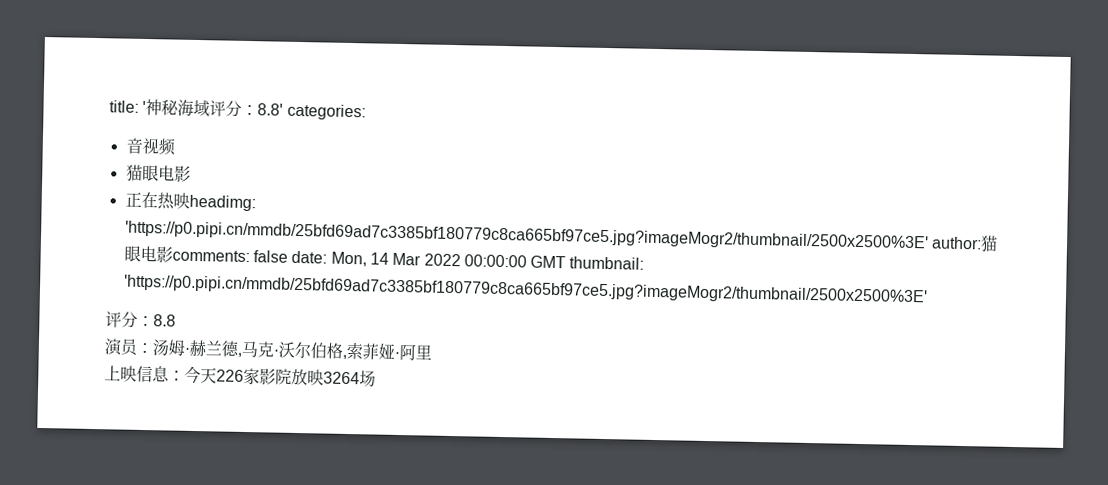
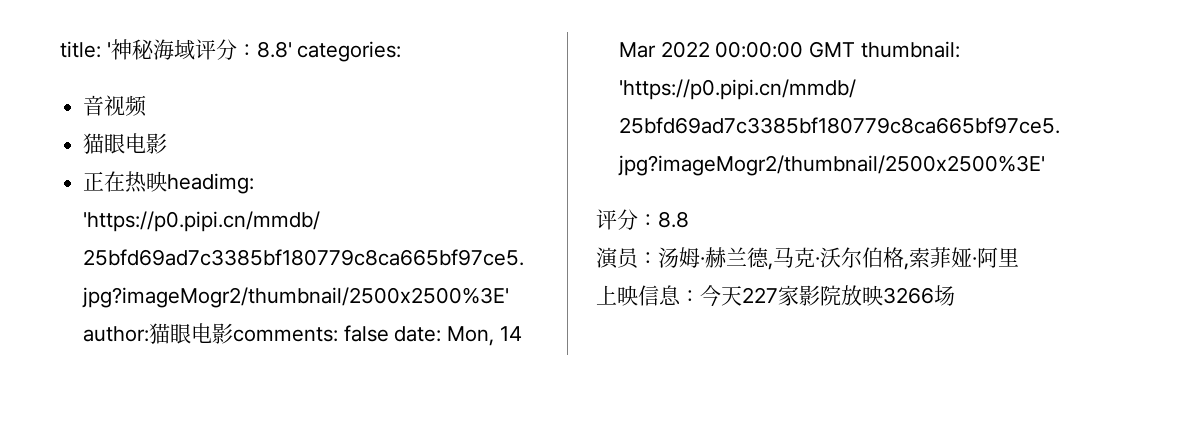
- 上映信息：今天226家影院放映3264场
+ 上映信息：今天227家影院放映3266场

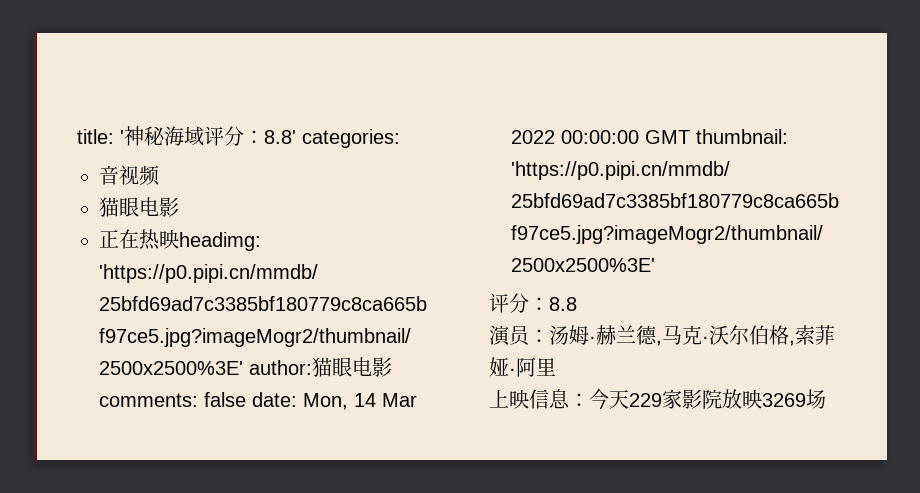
- 上映信息：今天227家影院放映3266场
+ 上映信息：今天229家影院放映3269场

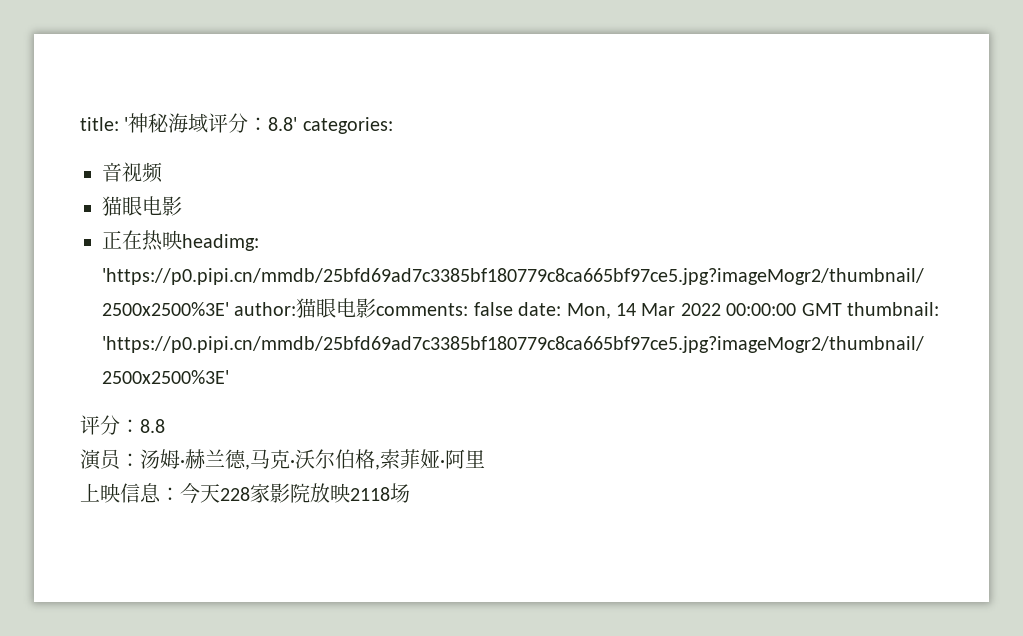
- 上映信息：今天229家影院放映3269场
+ 上映信息：今天228家影院放映2118场

